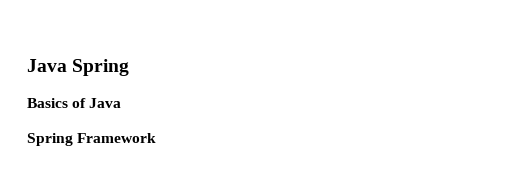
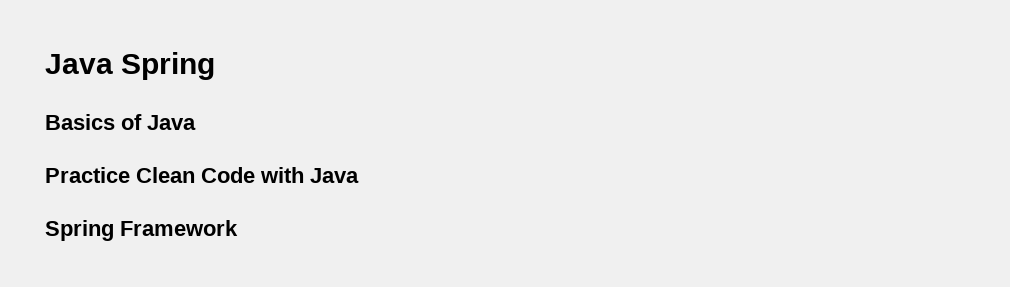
+ Practice Clean Code with Java

